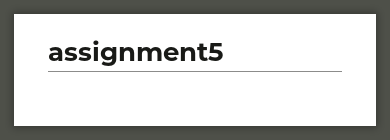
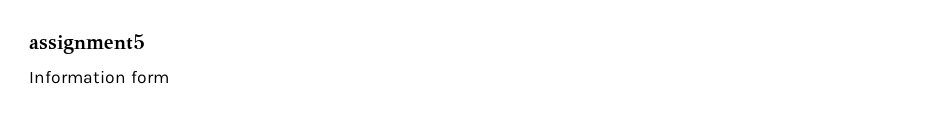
+ Information form

